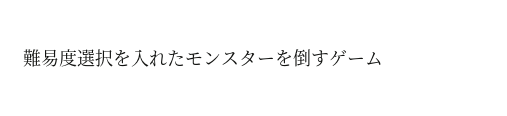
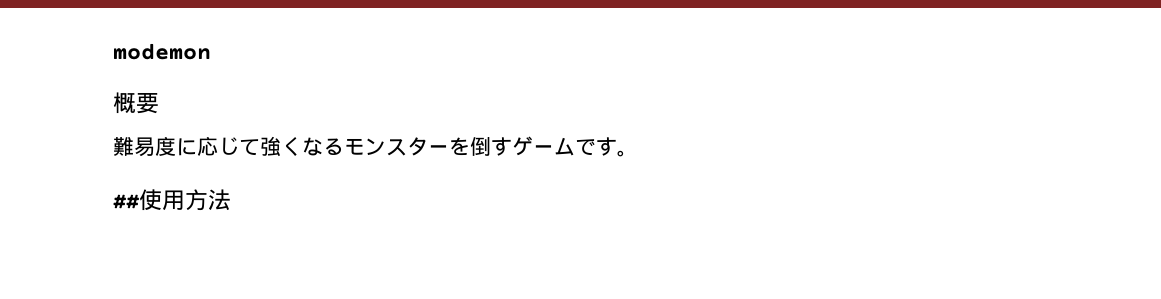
- 難易度選択を入れたモンスターを倒すゲーム
+ modemon
+ 概要
+ 難易度に応じて強くなるモンスターを倒すゲームです。
+ ##使用方法

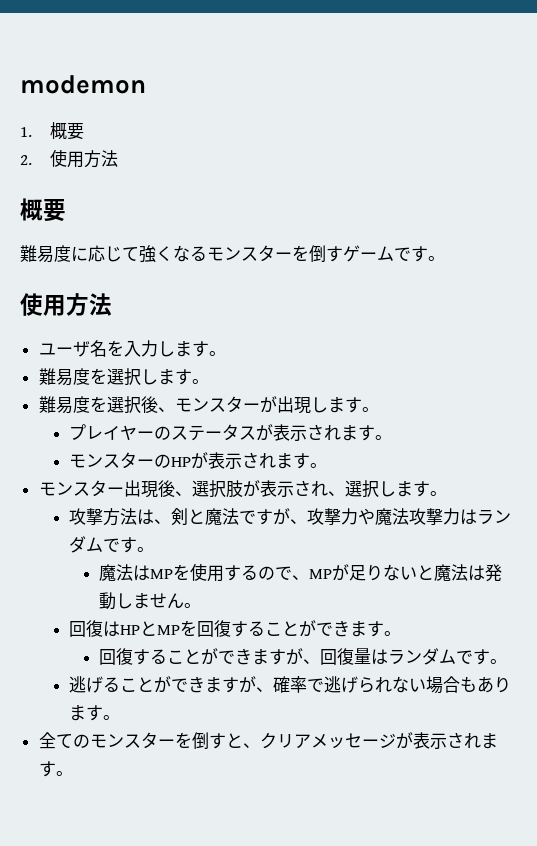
+ 1.概要
+ 2.使用方法
  難易度に応じて強くなるモンスターを倒すゲームです。
- ##使用方法
+ 使用方法
+ ユーザ名を入力します。
+ 難易度を選択します。
+ 難易度を選択後、モンスターが出現します。
+ プレイヤーのステータスが表示されます。
+ モンスターのHPが表示されます。
+ モンスター出現後、選択肢が表示され、選択します。
+ 攻撃方法は、剣と魔法ですが、攻撃力や魔法攻撃力はランダムです。
+ 魔法はMPを使用するので、MPが足りないと魔法は発動しません。
+ 回復はHPとMPを回復することができます。
+ 回復することができますが、回復量はランダムです。
+ 逃げることができますが、確率で逃げられない場合もあります。
+ 全てのモンスターを倒すと、クリアメッセージが表示されます。

